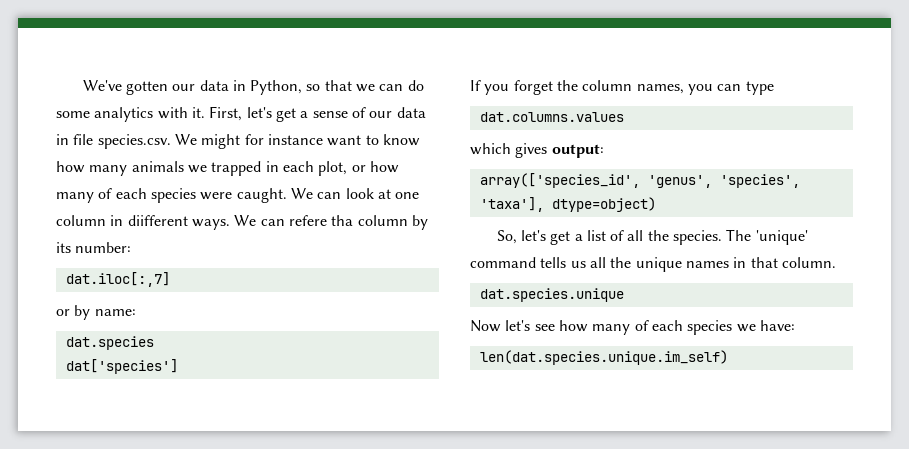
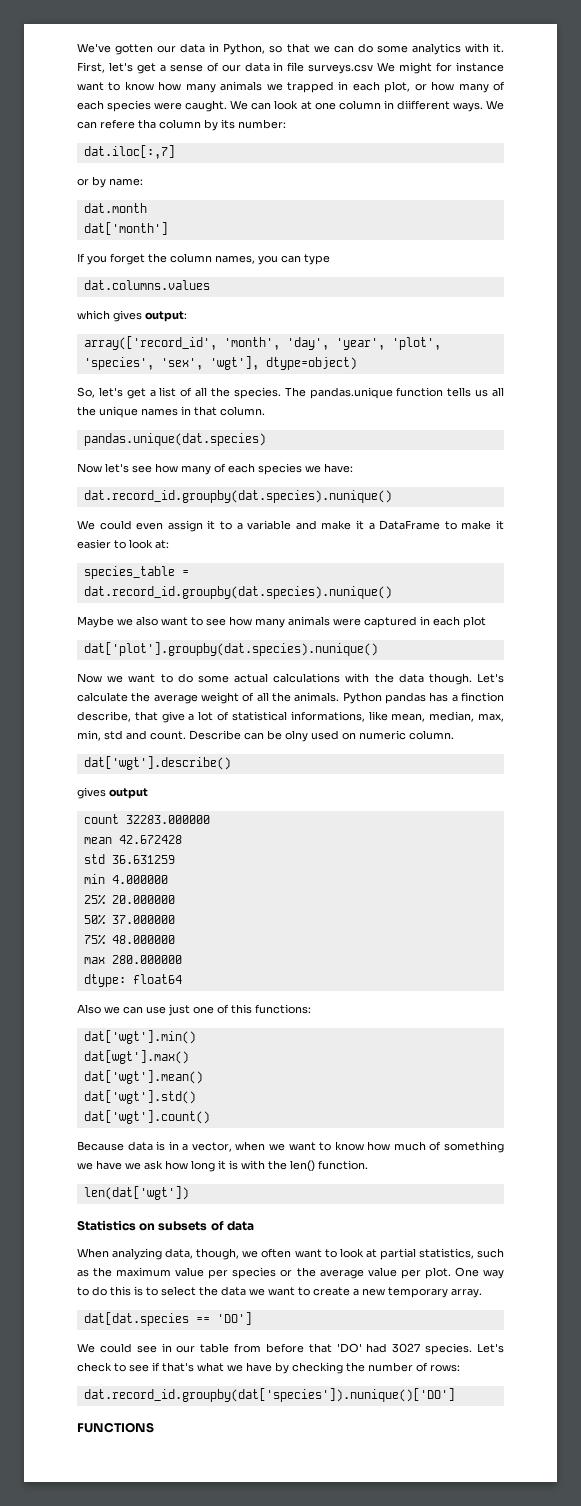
- First, let's get a sense of our data in file species.csv. We might for instance want to know how many animals we trapped in each plot, or how many of each species were caught.
+ First, let's get a sense of our data in file surveys.csv We might for instance want to know how many animals we trapped in each plot, or how many of each species were caught.
- dat.species
- dat['species']
+ dat.month
+ dat['month']
- array(['species_id', 'genus', 'species', 'taxa'], dtype=object)
+ array(['record_id', 'month', 'day', 'year', 'plot', 'species', 'sex', 'wgt'], dtype=object)
- The 'unique' command tells us all the unique names in that column.
+ The pandas.unique function tells us all the unique names in that column.
- dat.species.unique
+ pandas.unique(dat.species)
  Now let's see how many of each species we have:
- len(dat.species.unique.im_self)
+ dat.record_id.groupby(dat.species).nunique()
+ We could even assign it to a variable and make it a DataFrame to make it easier to look at:
+ species_table = dat.record_id.groupby(dat.species).nunique()
+ Maybe we also want to see how many animals were captured in each plot
+ dat['plot'].groupby(dat.species).nunique()
+ Now we want to do some actual calculations with the data though. Let's calculate the average weight of all the animals. Python pandas has a finction describe, that give a lot of statistical informations, like mean, median, max, min, std and count. Describe can be olny used on numeric column.
+ dat['wgt'].describe()
+ gives output
+ count 32283.000000
+ mean 42.672428
+ std 36.631259
+ min 4.000000
+ 25% 20.000000
+ 50% 37.000000
+ 75% 48.000000
+ max 280.000000
+ dtype: float64
+ Also we can use just one of this functions:
+ dat['wgt'].min()
+ dat[wgt'].max()
+ dat['wgt'].mean()
+ dat['wgt'].std()
+ dat['wgt'].count()
+ Because data is in a vector, when we want to know how much of something we have we ask how long it is with the len() function.
+ len(dat['wgt'])
+ Statistics on subsets of data
+ When analyzing data, though, we often want to look at partial statistics, such as the maximum value per species or the average value per plot. One way to do this is to select the data we want to create a new temporary array.
+ dat[dat.species == 'DO']
+ We could see in our table from before that 'DO' had 3027 species. Let's check to see if that's what we have by checking the number of rows:
+ dat.record_id.groupby(dat['species']).nunique()['DO']
+ FUNCTIONS

